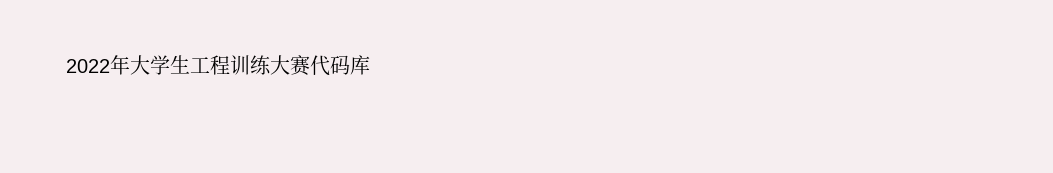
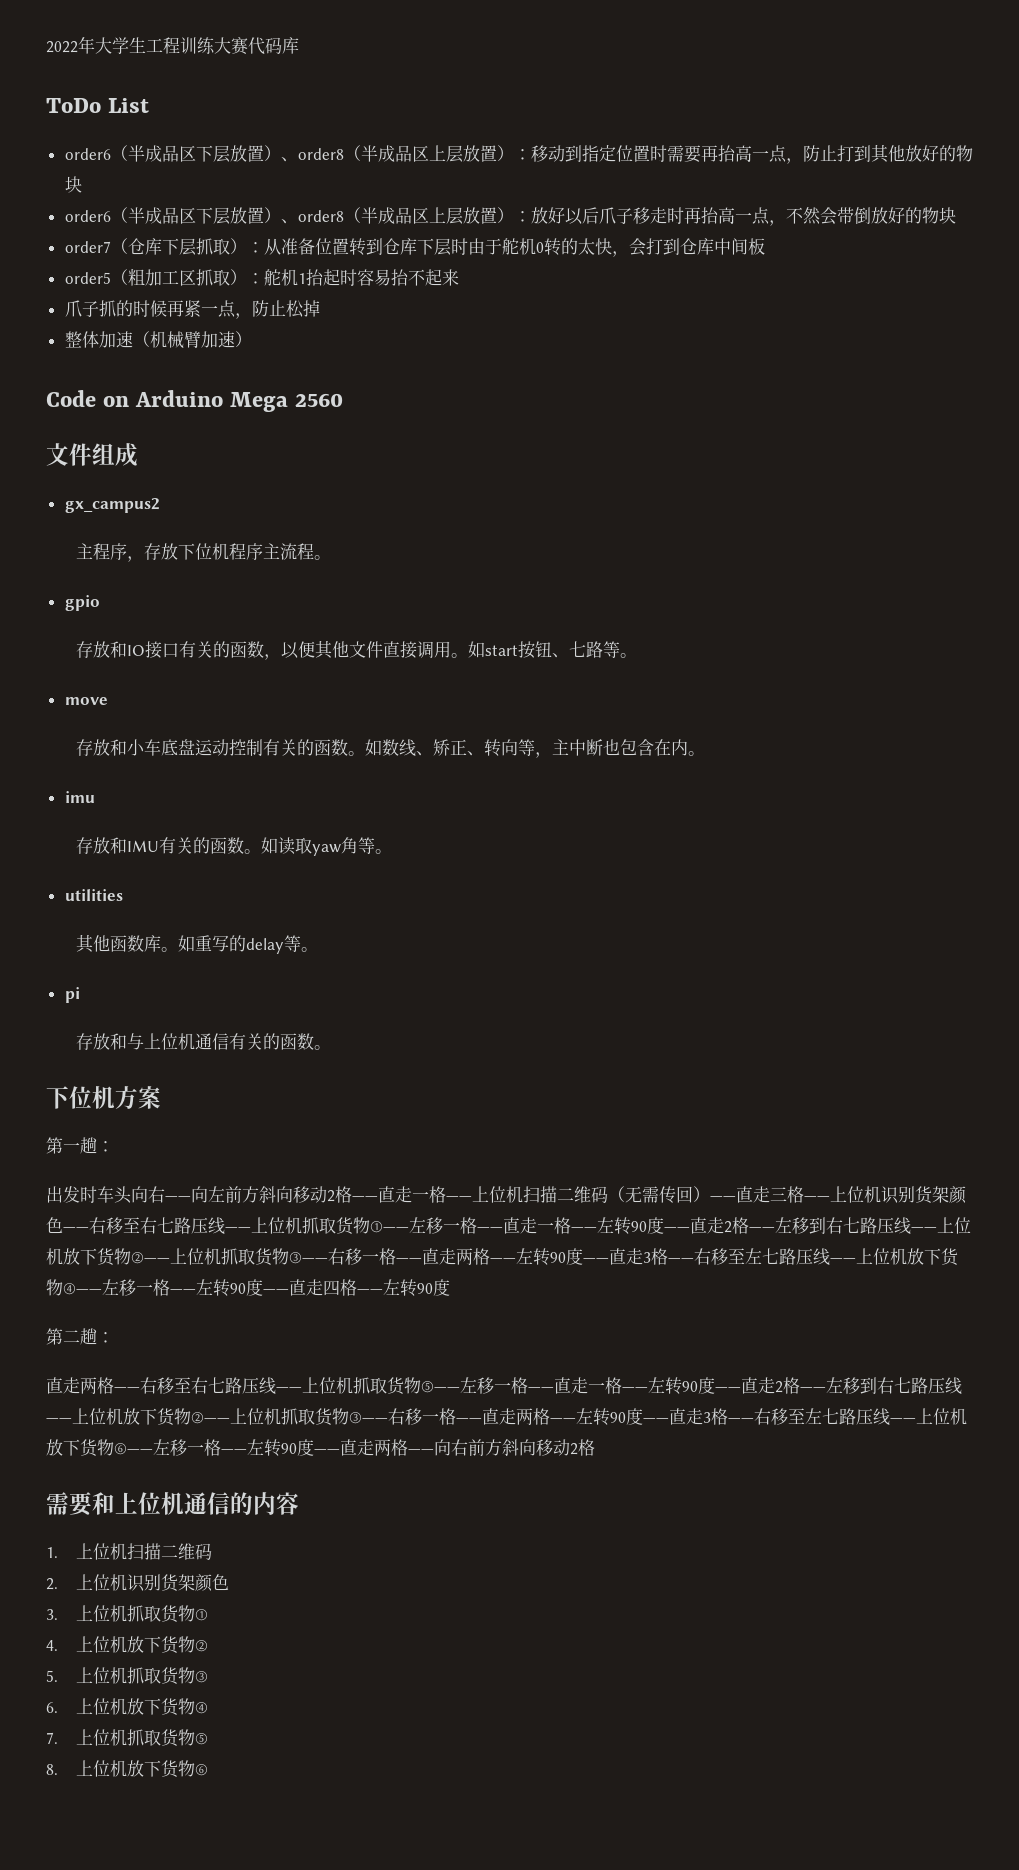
+ ToDo List
+ order6（半成品区下层放置）、order8（半成品区上层放置）：移动到指定位置时需要再抬高一点，防止打到其他放好的物块
+ order6（半成品区下层放置）、order8（半成品区上层放置）：放好以后爪子移走时再抬高一点，不然会带倒放好的物块
+ order7（仓库下层抓取）：从准备位置转到仓库下层时由于舵机0转的太快，会打到仓库中间板
+ order5（粗加工区抓取）：舵机1抬起时容易抬不起来
+ 爪子抓的时候再紧一点，防止松掉
+ 整体加速（机械臂加速）
+ Code on Arduino Mega 2560
+ 文件组成
+ gx_campus2
+ 主程序，存放下位机程序主流程。
+ gpio
+ 存放和IO接口有关的函数，以便其他文件直接调用。如start按钮、七路等。
+ move
+ 存放和小车底盘运动控制有关的函数。如数线、矫正、转向等，主中断也包含在内。
+ imu
+ 存放和IMU有关的函数。如读取yaw角等。
+ utilities
+ 其他函数库。如重写的delay等。
+ pi
+ 存放和与上位机通信有关的函数。
+ 下位机方案
+ 第一趟：
+ 出发时车头向右——向左前方斜向移动2格——直走一格——上位机扫描二维码（无需传回）——直走三格——上位机识别货架颜色——右移至右七路压线——上位机抓取货物①——左移一格——直走一格——左转90度——直走2格——左移到右七路压线——上位机放下货物②——上位机抓取货物③——右移一格——直走两格——左转90度——直走3格——右移至左七路压线——上位机放下货物④——左移一格——左转90度——直走四格——左转90度
+ 第二趟：
+ 直走两格——右移至右七路压线——上位机抓取货物⑤——左移一格——直走一格——左转90度——直走2格——左移到右七路压线——上位机放下货物②——上位机抓取货物③——右移一格——直走两格——左转90度——直走3格——右移至左七路压线——上位机放下货物⑥——左移一格——左转90度——直走两格——向右前方斜向移动2格
+ 需要和上位机通信的内容
+ 1.上位机扫描二维码
+ 2.上位机识别货架颜色
+ 3.上位机抓取货物①
+ 4.上位机放下货物②
+ 5.上位机抓取货物③
+ 6.上位机放下货物④
+ 7.上位机抓取货物⑤
+ 8.上位机放下货物⑥

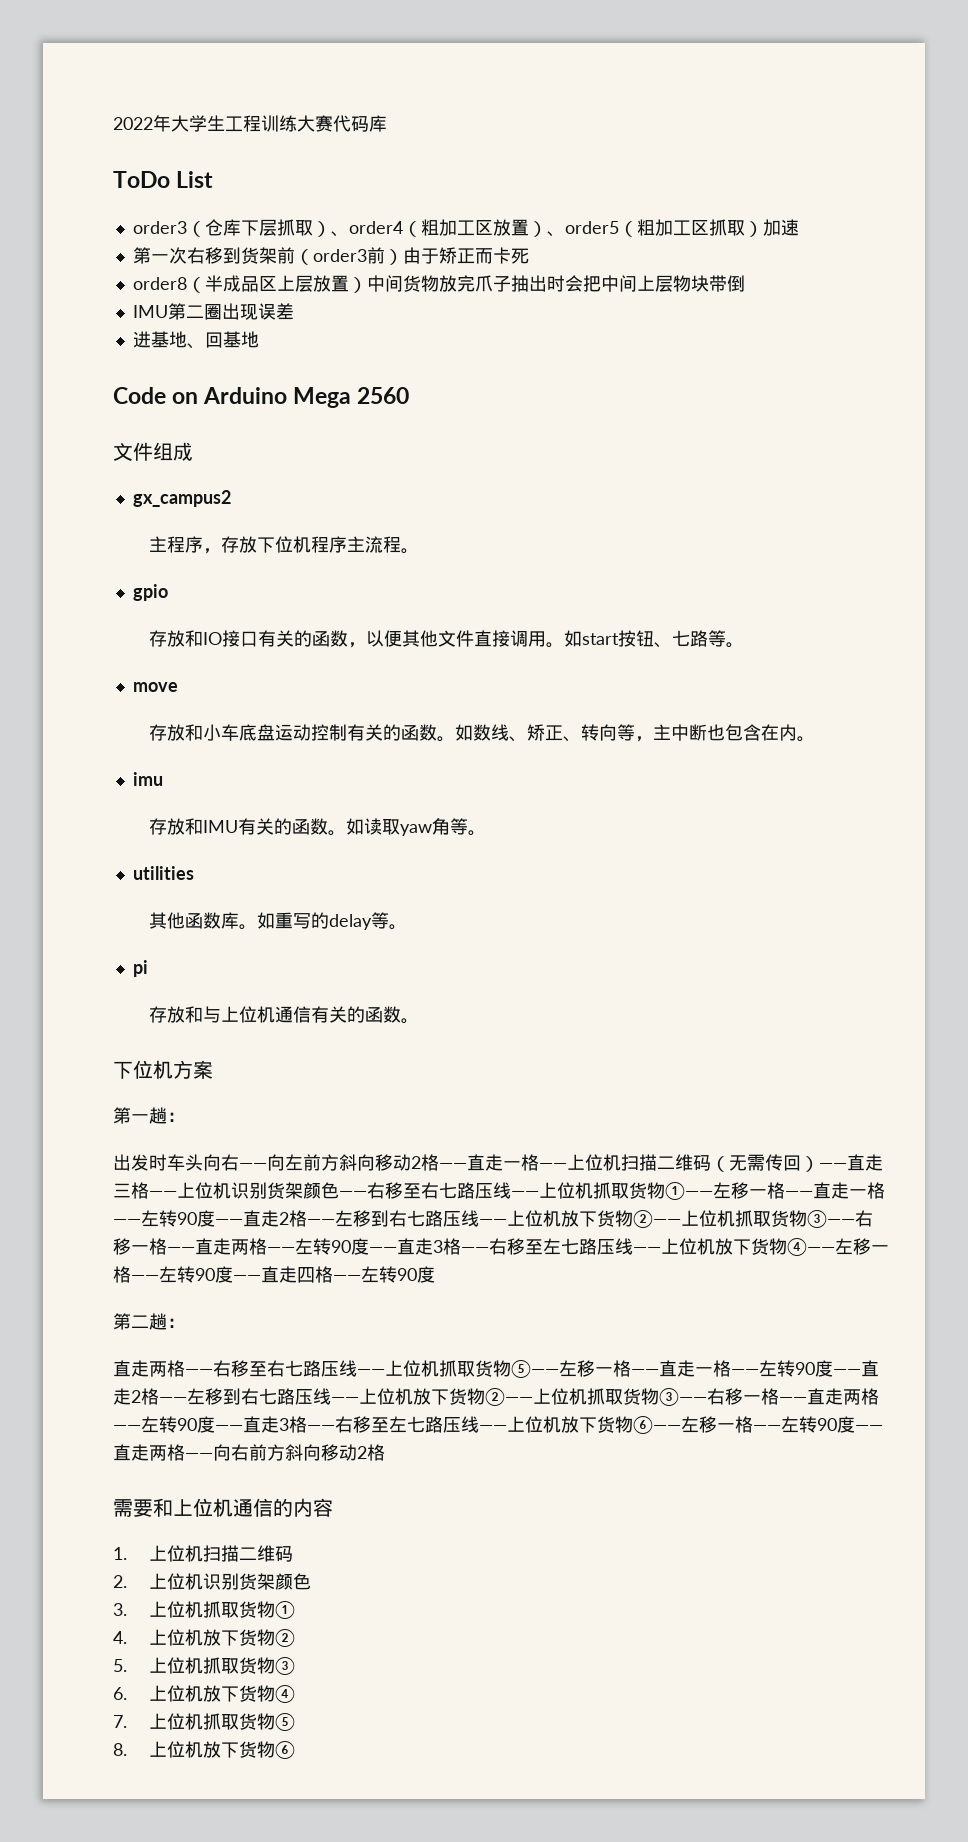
- order6（半成品区下层放置）、order8（半成品区上层放置）：移动到指定位置时需要再抬高一点，防止打到其他放好的物块
- order6（半成品区下层放置）、order8（半成品区上层放置）：放好以后爪子移走时再抬高一点，不然会带倒放好的物块
- order7（仓库下层抓取）：从准备位置转到仓库下层时由于舵机0转的太快，会打到仓库中间板
- order5（粗加工区抓取）：舵机1抬起时容易抬不起来
- 爪子抓的时候再紧一点，防止松掉
- 整体加速（机械臂加速）
+ order3（仓库下层抓取）、order4（粗加工区放置）、order5（粗加工区抓取）加速
+ 第一次右移到货架前（order3前）由于矫正而卡死
+ order8（半成品区上层放置）中间货物放完爪子抽出时会把中间上层物块带倒
+ IMU第二圈出现误差
+ 进基地、回基地

